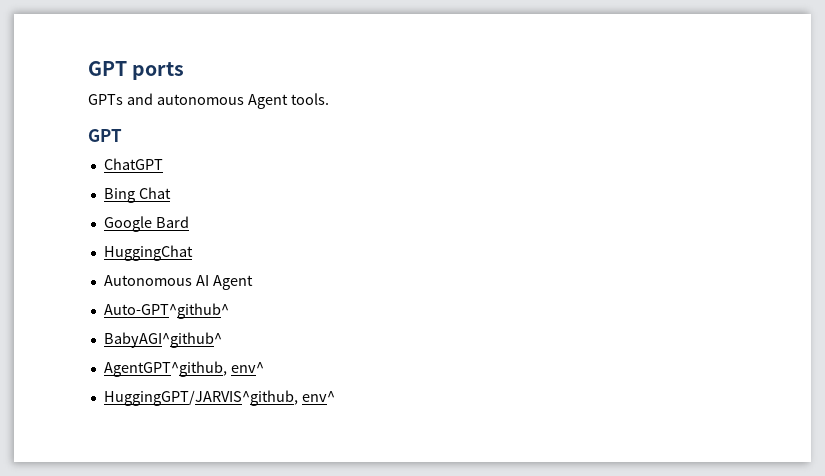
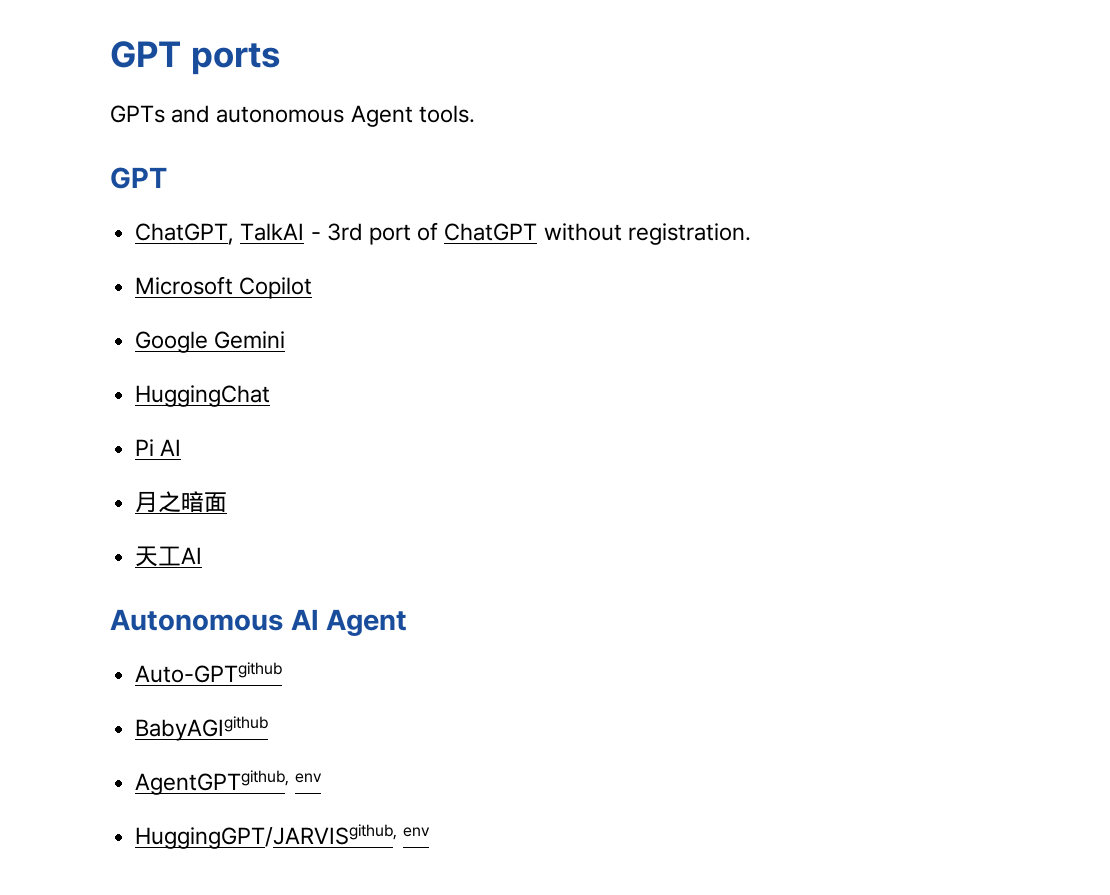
- ChatGPT
- Bing Chat
+ ChatGPT, TalkAI - 3rd port of ChatGPT without registration.
+ Microsoft Copilot
- Google Bard
+ Google Gemini
+ Pi AI
+ 月之暗面
+ 天工AI
  Autonomous AI Agent
- Auto-GPT^github^
- BabyAGI^github^
- AgentGPT^github, env^
- HuggingGPT/JARVIS^github, env^
+ Auto-GPTgithub
+ BabyAGIgithub
+ AgentGPTgithub, env
+ HuggingGPT/JARVISgithub, env

